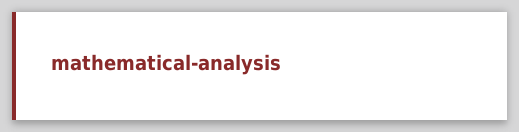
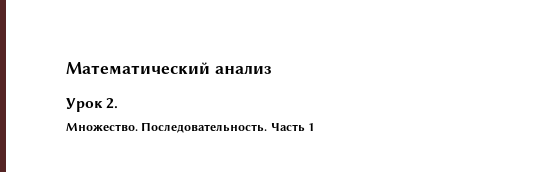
- mathematical-analysis
+ Математический анализ
+ Урок 2.
+ Множество. Последовательность. Часть 1

